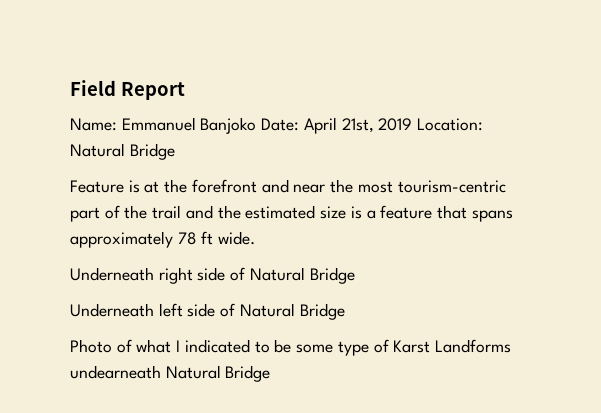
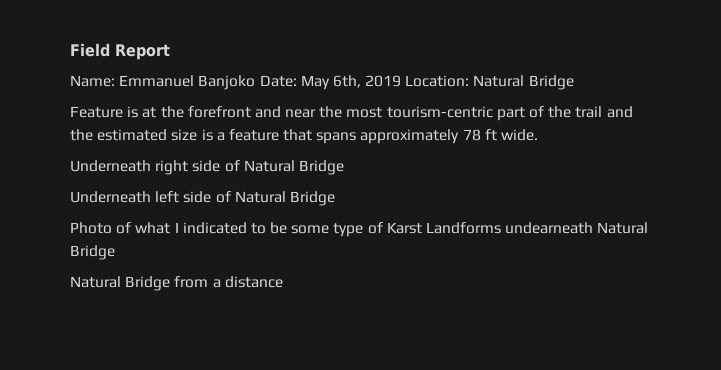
- Name: Emmanuel Banjoko Date: April 21st, 2019 Location: Natural Bridge
+ Name: Emmanuel Banjoko Date: May 6th, 2019 Location: Natural Bridge
+ Natural Bridge from a distance

